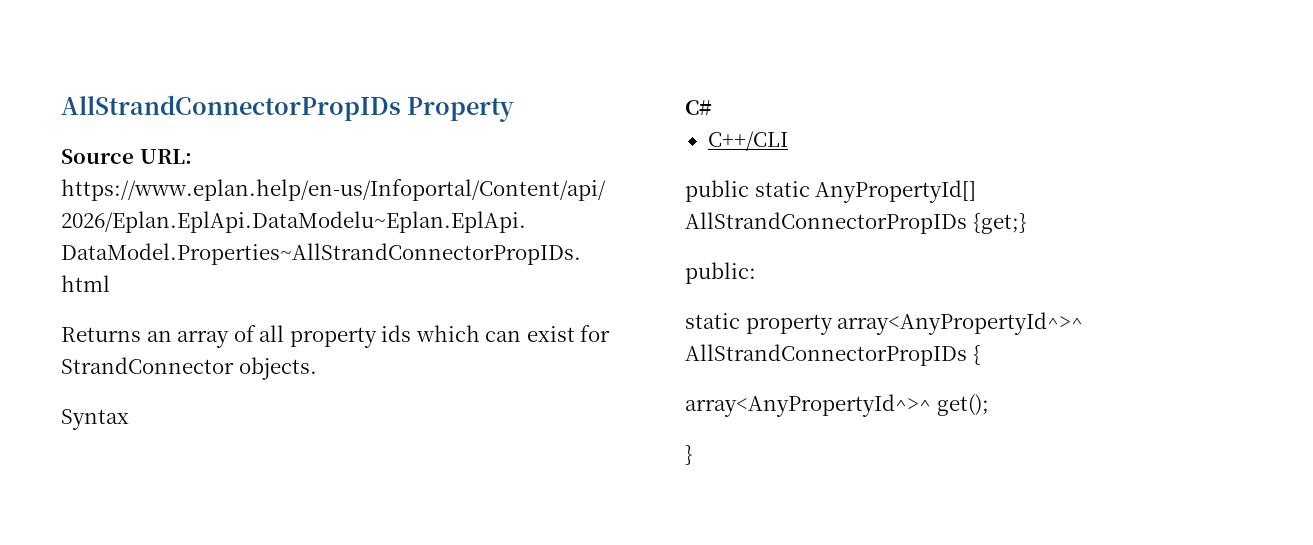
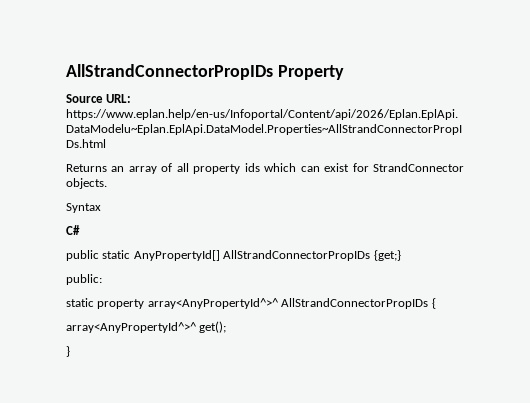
- C++/CLI

